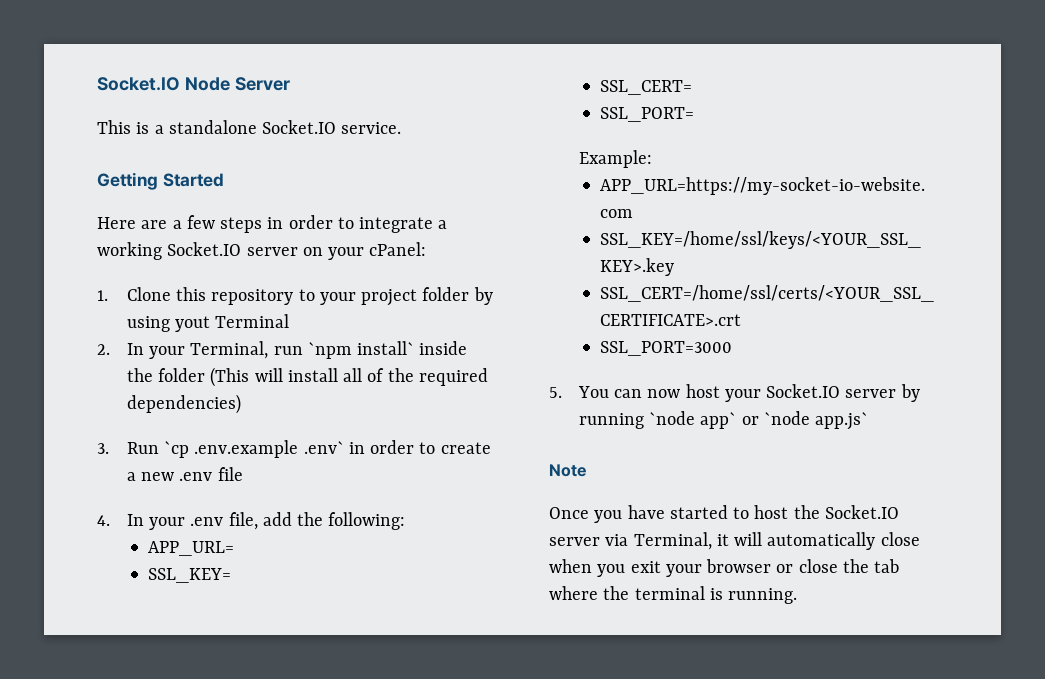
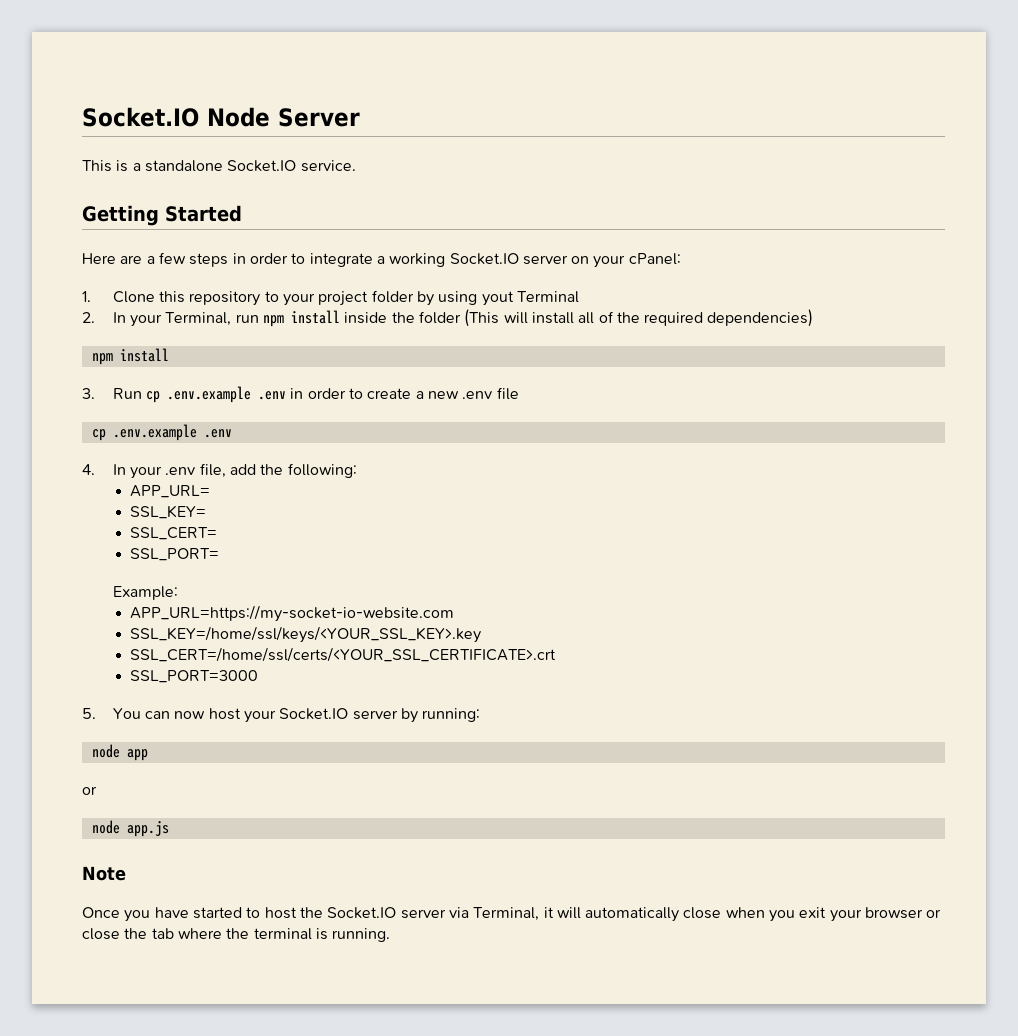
- 2. In your Terminal, run `npm install` inside the folder (This will install all of the required dependencies)
+ 2. In your Terminal, run npm install inside the folder (This will install all of the required dependencies)
+ npm install
- 3. Run `cp .env.example .env` in order to create a new .env file
+ 3. Run cp .env.example .env in order to create a new .env file
+ cp .env.example .env
- 5. You can now host your Socket.IO server by running `node app` or `node app.js`
+ 5. You can now host your Socket.IO server by running:
+ node app
+ or
+ node app.js

